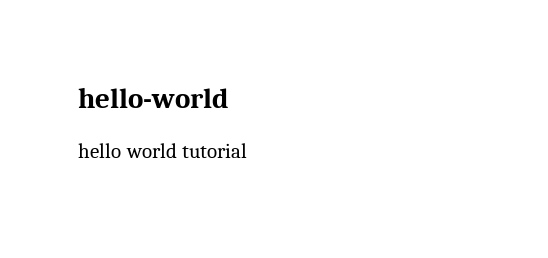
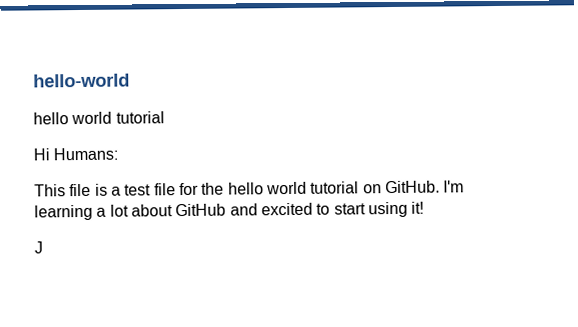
+ Hi Humans:
+ This file is a test file for the hello world tutorial on GitHub. I'm learning a lot about GitHub and excited to start using it!
+ J

